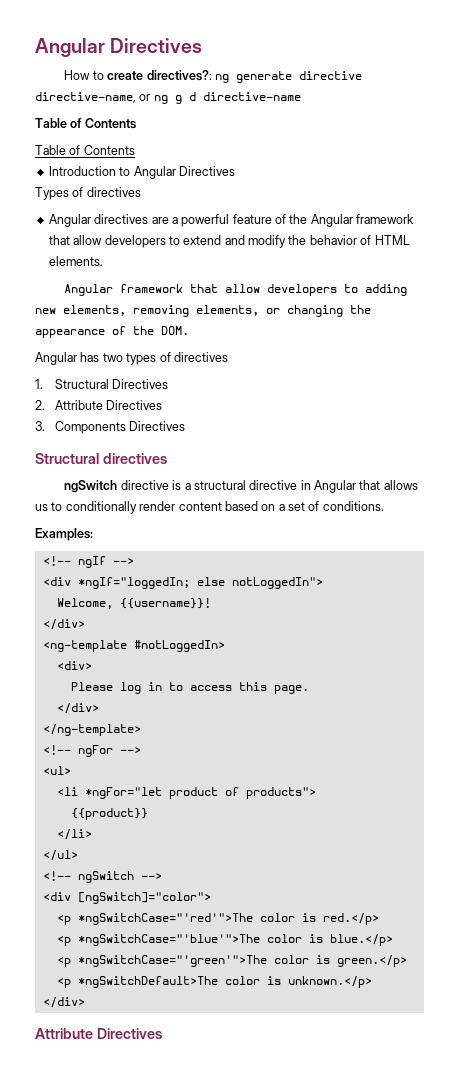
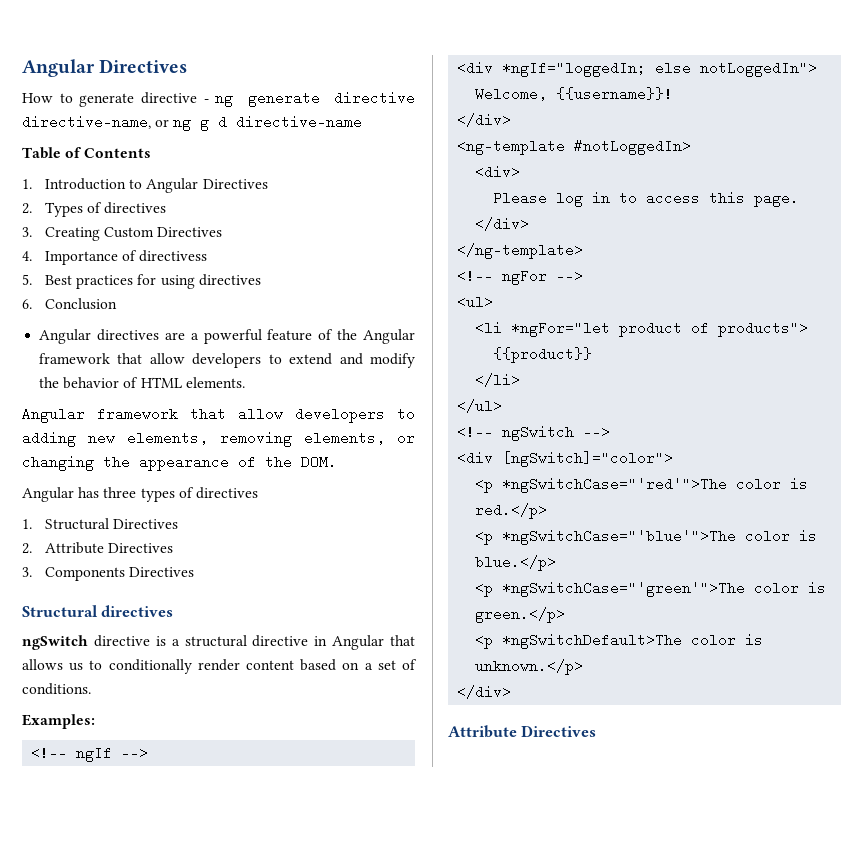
- How to create directives?: ng generate directive directive-name, or ng g d directive-name
+ How to generate directive - ng generate directive directive-name, or ng g d directive-name
  Table of Contents
- Table of Contents
- Introduction to Angular Directives
+ 1. Introduction to Angular Directives
- Types of directives
+ 2. Types of directives
+ 3. Creating Custom Directives
+ 4. Importance of directivess
+ 5. Best practices for using directives
+ 6. Conclusion
- Angular has two types of directives
+ Angular has three types of directives

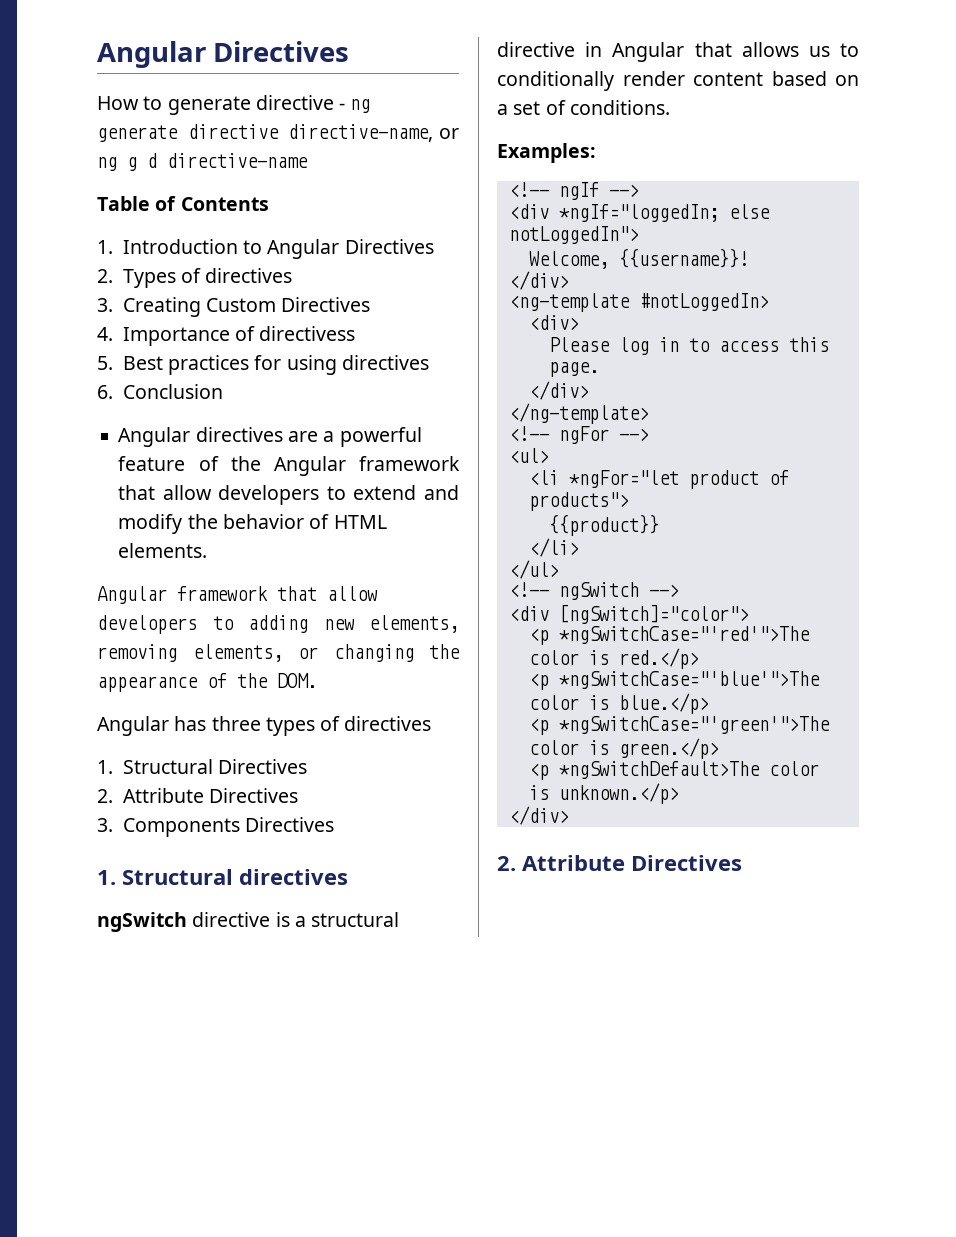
- Structural directives
+ 1. Structural directives
  <p *ngSwitchDefault>The color is unknown.</p>
  </div>
- Attribute Directives
+ 2. Attribute Directives

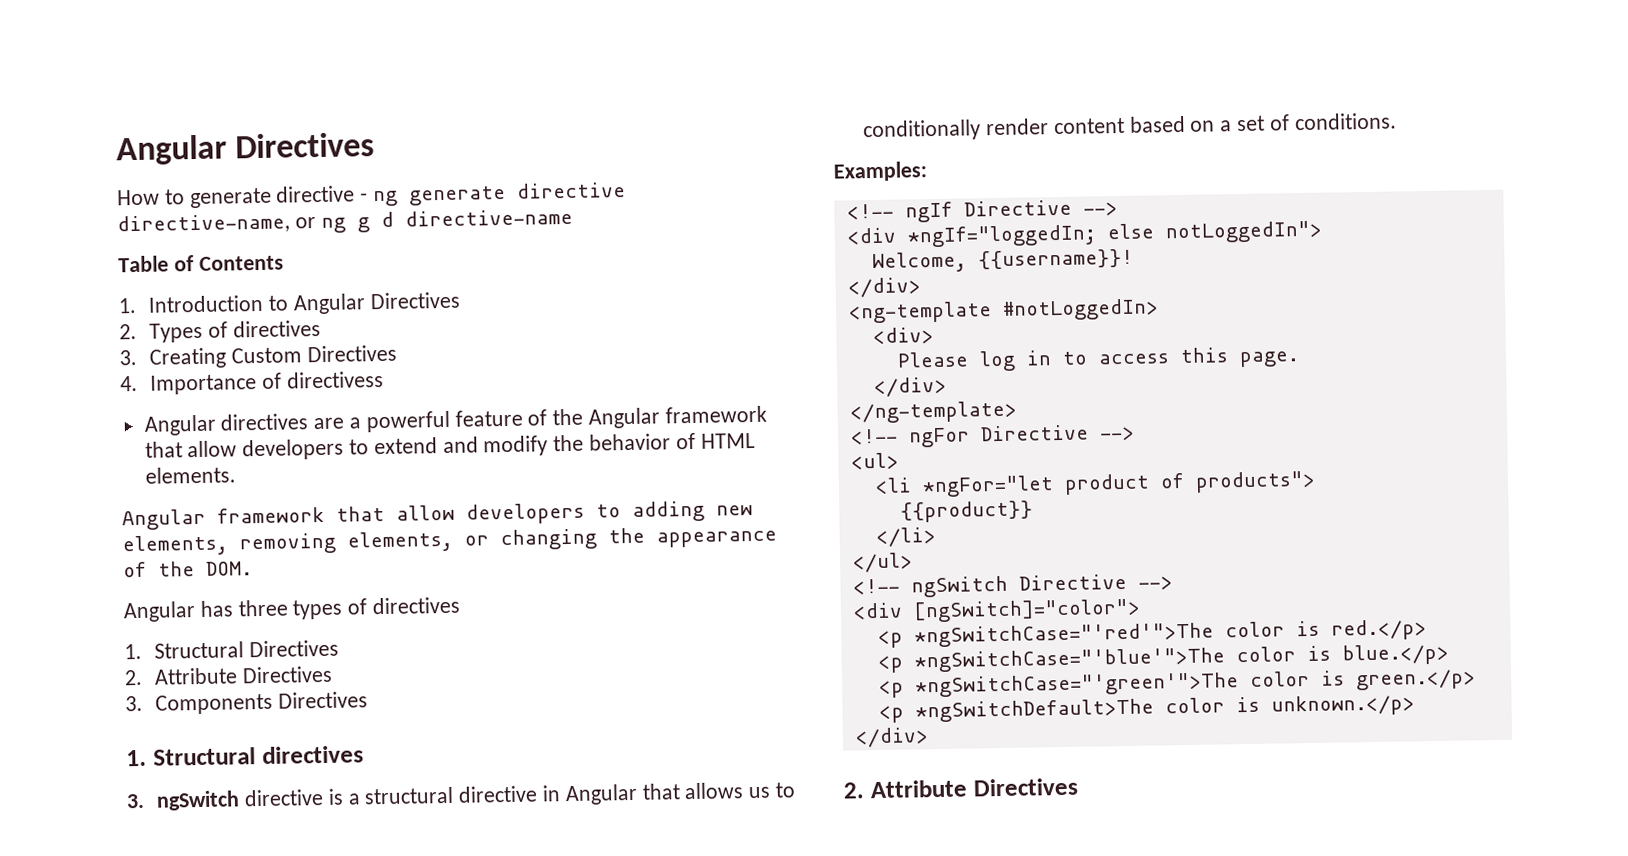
- 5. Best practices for using directives
- 6. Conclusion
- ngSwitch directive is a structural directive in Angular that allows us to conditionally render content based on a set of conditions.
+ 3. ngSwitch directive is a structural directive in Angular that allows us to conditionally render content based on a set of conditions.
- <!-- ngIf -->
+ <!-- ngIf Directive -->
- <!-- ngFor -->
+ <!-- ngFor Directive -->
- <!-- ngSwitch -->
+ <!-- ngSwitch Directive -->

